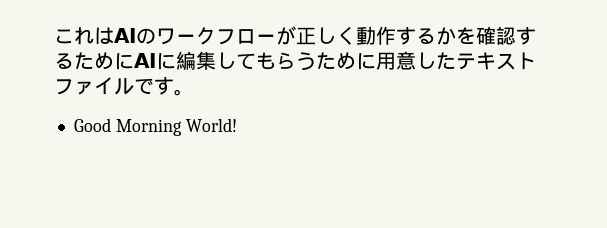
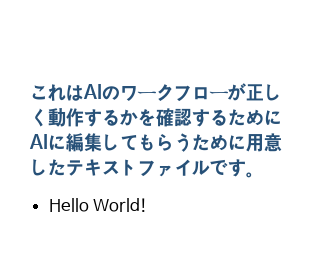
- Good Morning World!
+ Hello World!

